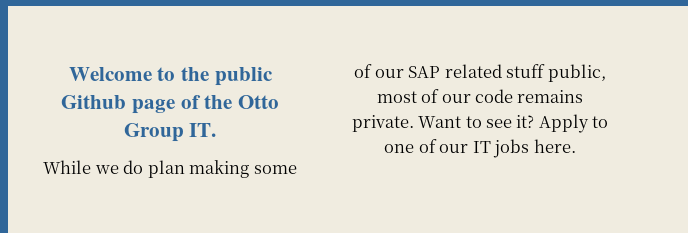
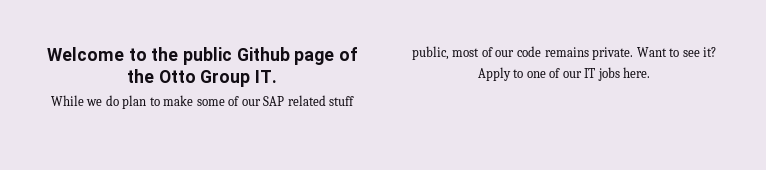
- While we do plan making some of our SAP related stuff public, most of our code remains private.
+ While we do plan to make some of our SAP related stuff public, most of our code remains private.
- Want to see it? Apply to one of our IT jobs here.
+ Want to see it?
+ Apply to one of our IT jobs here.

